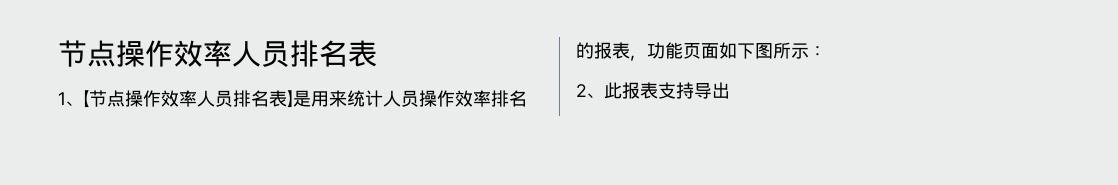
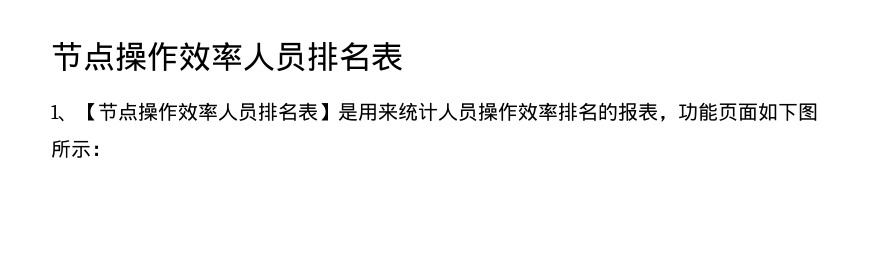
- 2、此报表支持导出

